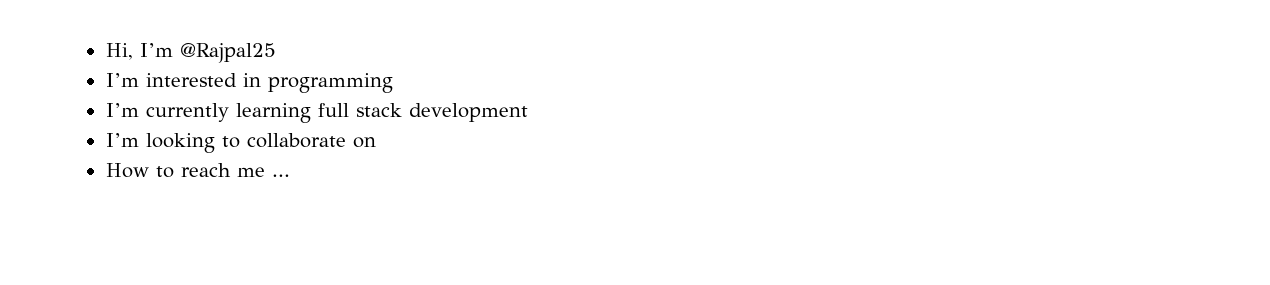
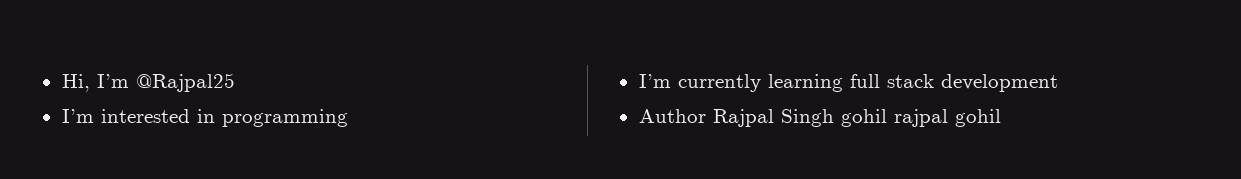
- I’m looking to collaborate on
- How to reach me ...
+ Author Rajpal Singh gohil rajpal gohil

